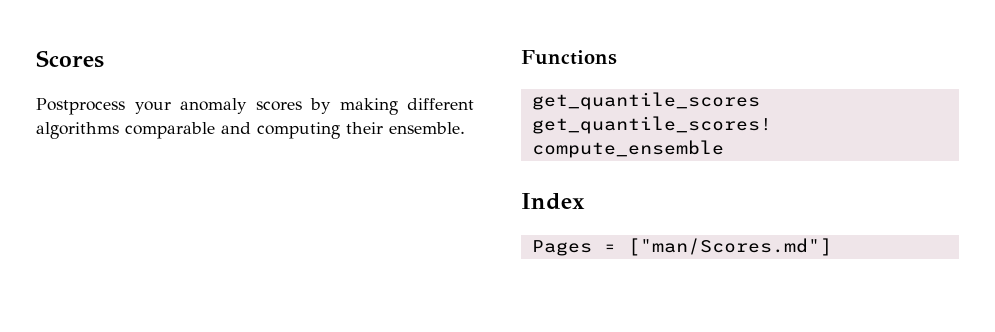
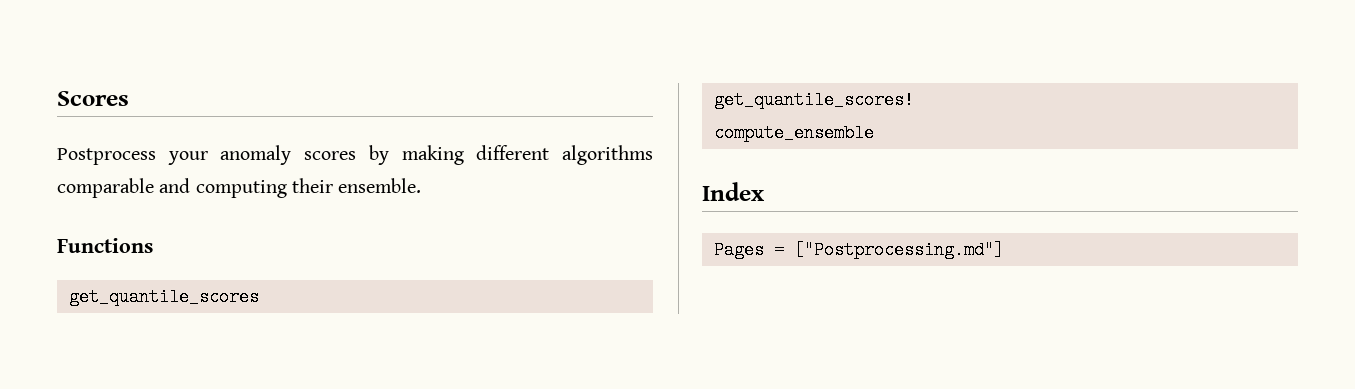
- Pages = ["man/Scores.md"]
+ Pages = ["Postprocessing.md"]

